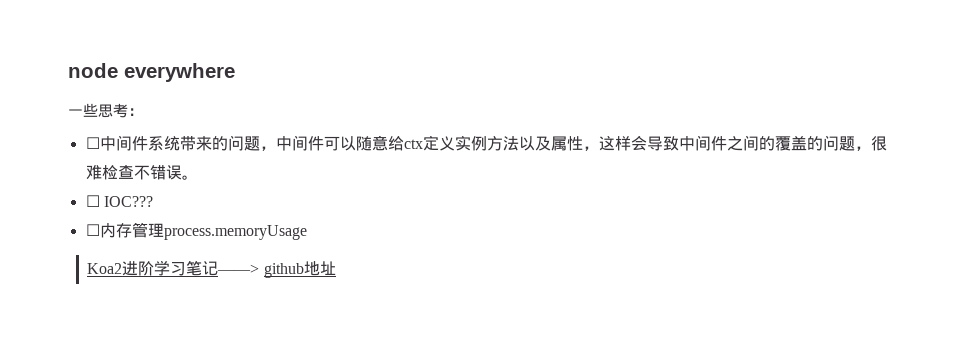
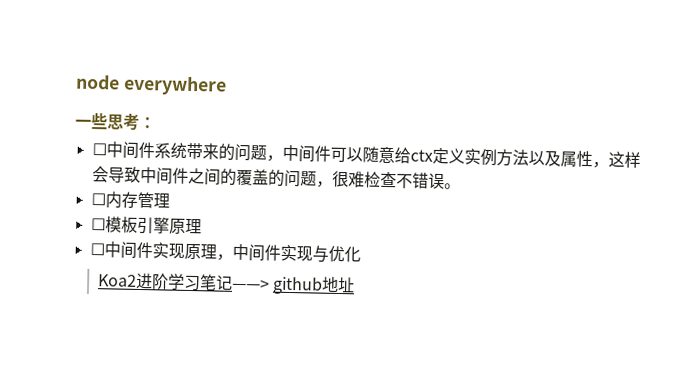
- ☐ IOC???
- ☐内存管理process.memoryUsage
+ ☐内存管理
+ ☐模板引擎原理
+ ☐中间件实现原理，中间件实现与优化

